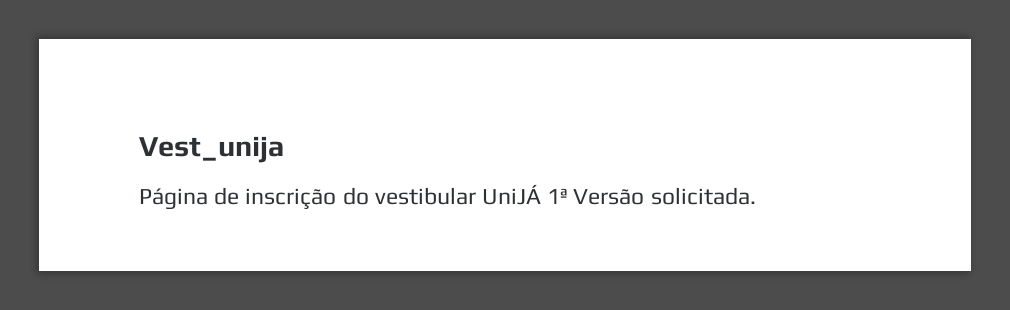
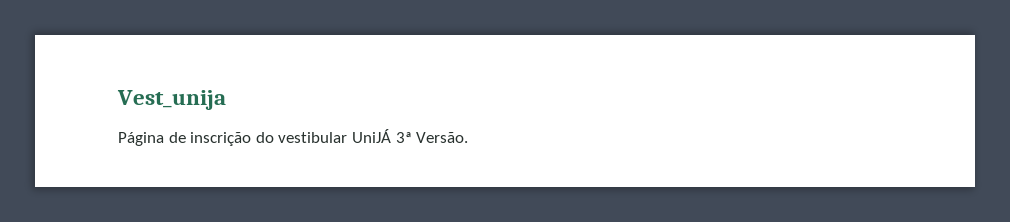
- Página de inscrição do vestibular UniJÁ 1ª Versão solicitada.
+ Página de inscrição do vestibular UniJÁ 3ª Versão.

